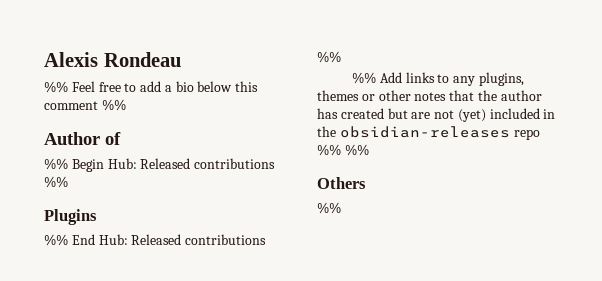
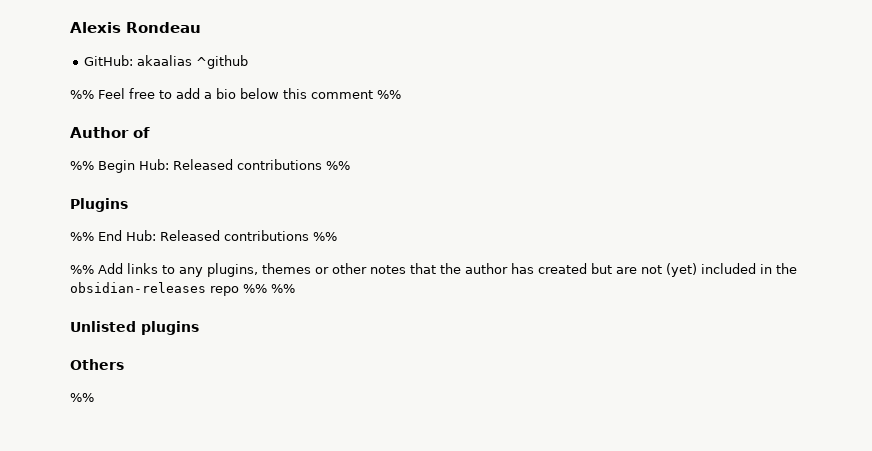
+ GitHub: akaalias ^github
+ Unlisted plugins

